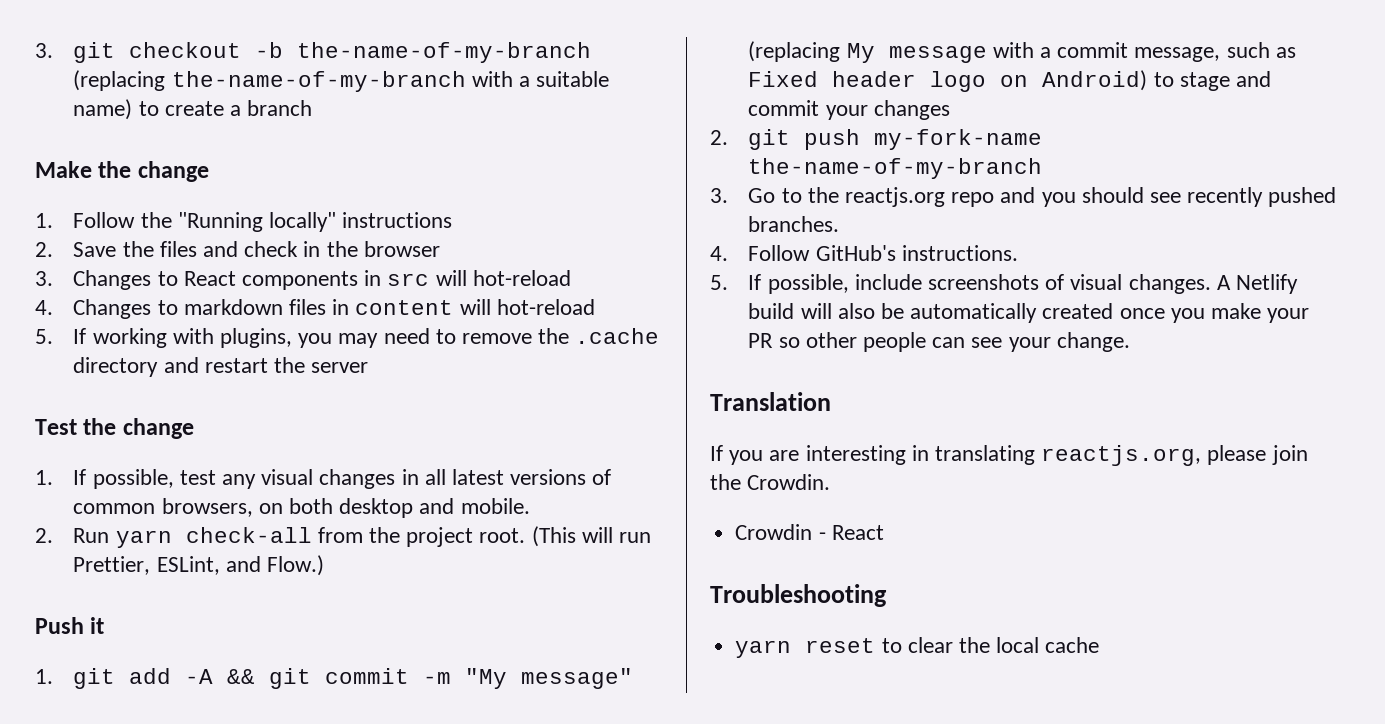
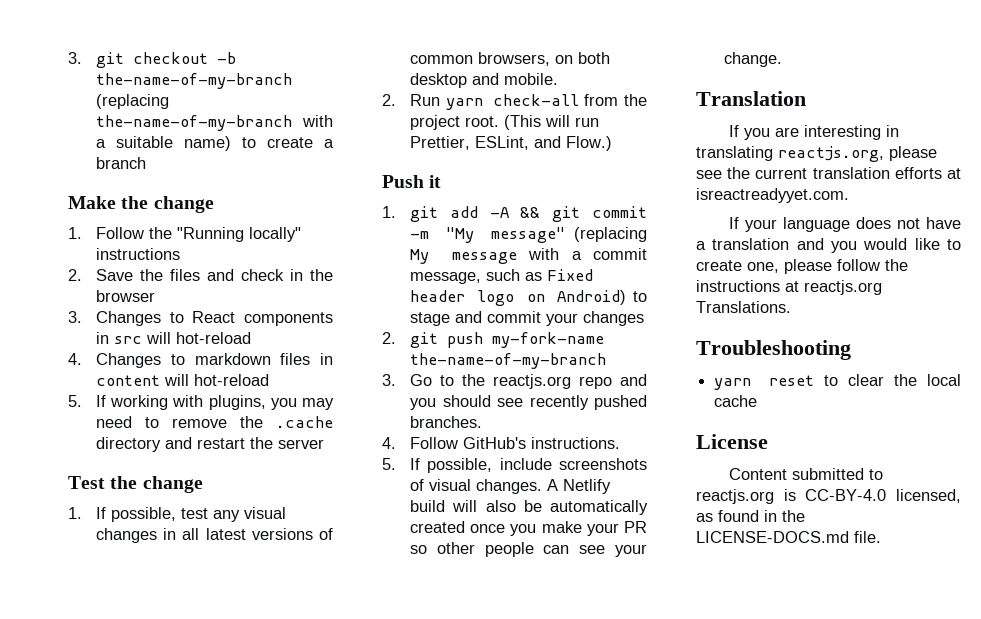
- If you are interesting in translating reactjs.org, please join the Crowdin.
- Crowdin - React
+ If you are interesting in translating reactjs.org, please see the current translation efforts at isreactreadyyet.com.
+ If your language does not have a translation and you would like to create one, please follow the instructions at reactjs.org Translations.
+ License
+ Content submitted to reactjs.org is CC-BY-4.0 licensed, as found in the LICENSE-DOCS.md file.

